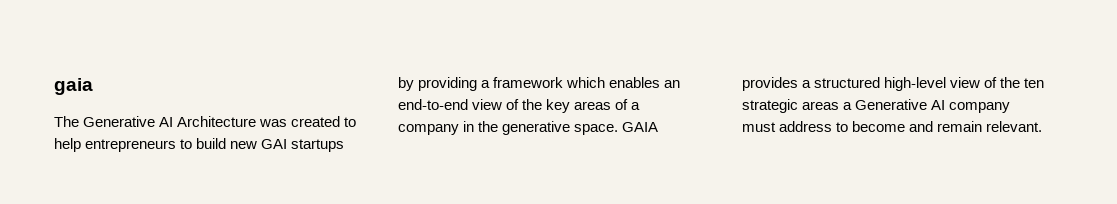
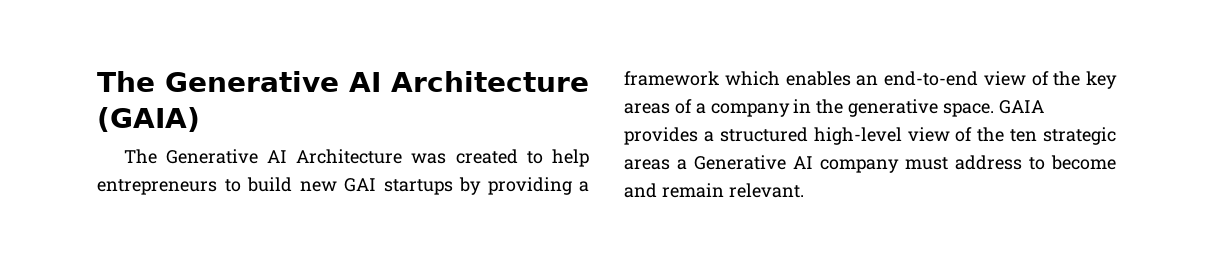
- gaia
+ The Generative AI Architecture (GAIA)

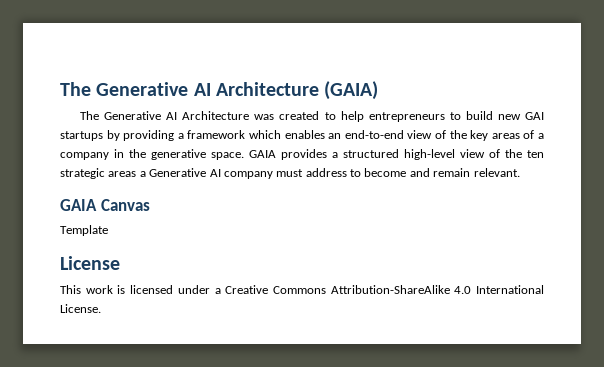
+ GAIA Canvas
+ Template
+ License
+ This work is licensed under a Creative Commons Attribution-ShareAlike 4.0 International License.

